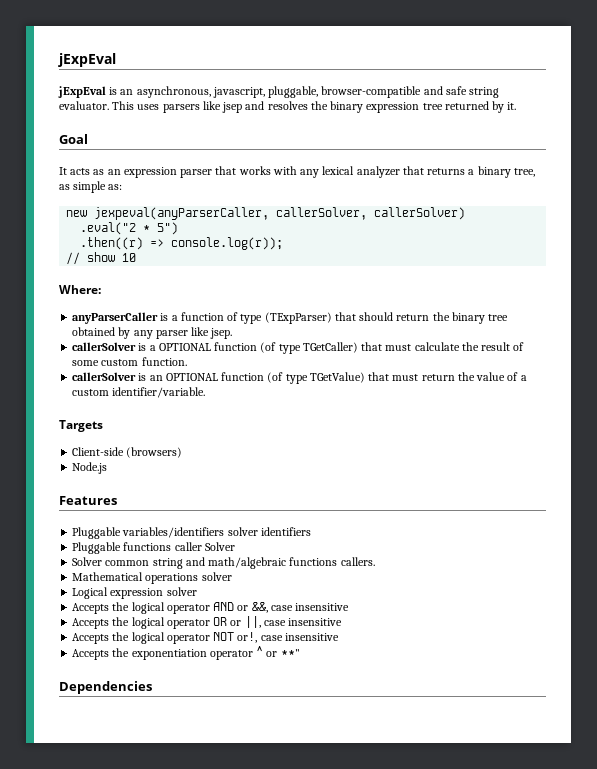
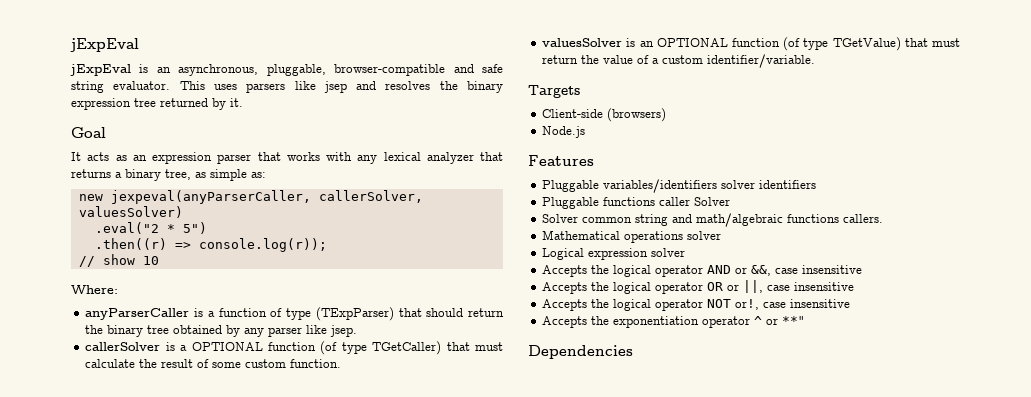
- jExpEval is an asynchronous, javascript, pluggable, browser-compatible and safe string evaluator.
+ jExpEval is an asynchronous, pluggable, browser-compatible and safe string evaluator.
- new jexpeval(anyParserCaller, callerSolver, callerSolver)
+ new jexpeval(anyParserCaller, callerSolver, valuesSolver)
- callerSolver is an OPTIONAL function (of type TGetValue) that must return the value of a custom identifier/variable.
+ valuesSolver is an OPTIONAL function (of type TGetValue) that must return the value of a custom identifier/variable.

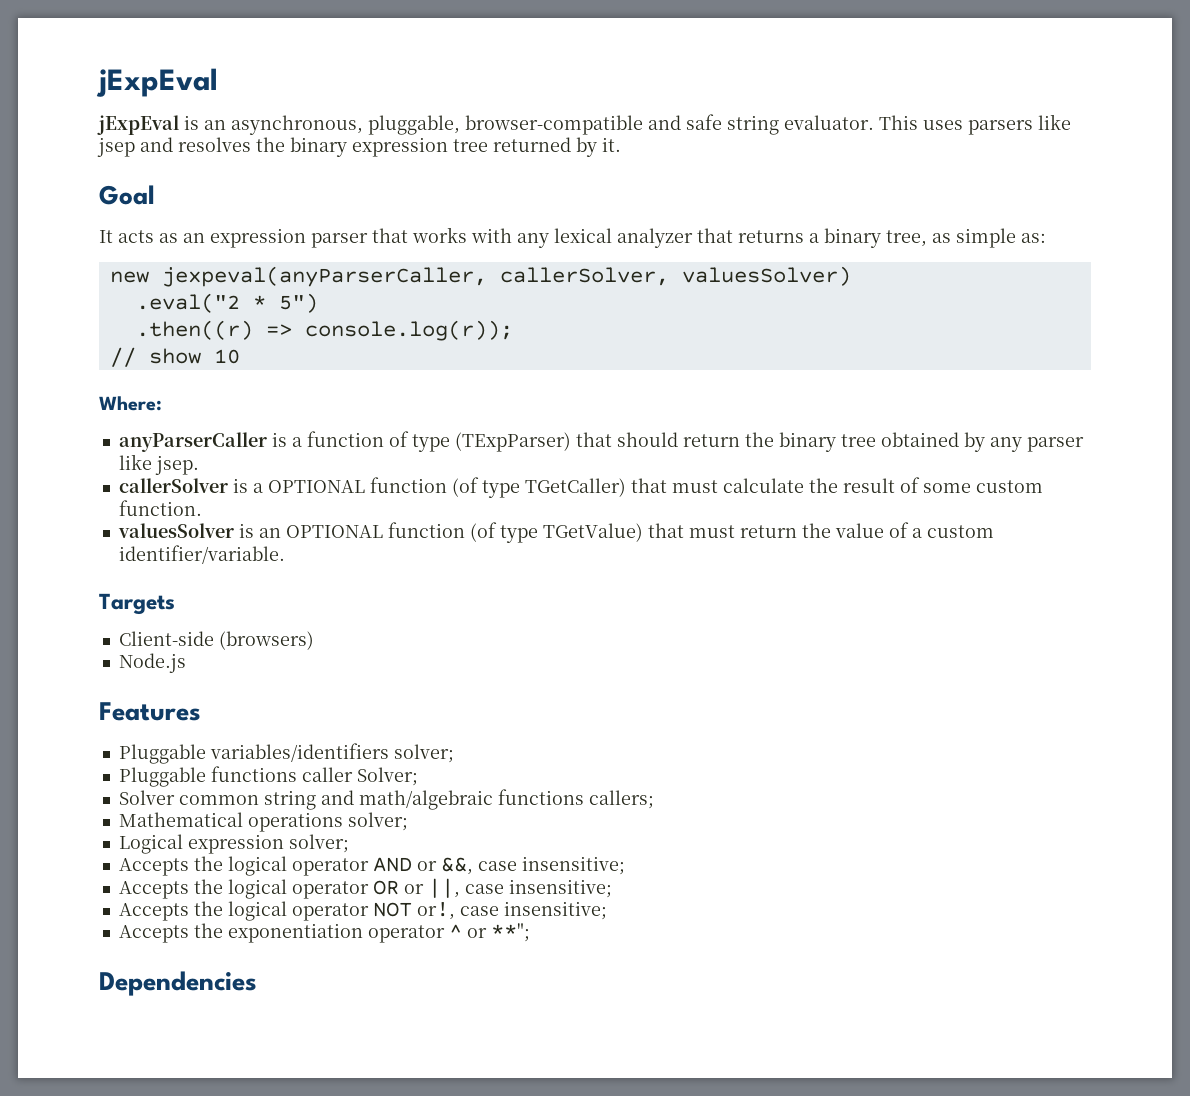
- Pluggable variables/identifiers solver identifiers
+ Pluggable variables/identifiers solver;
- Pluggable functions caller Solver
+ Pluggable functions caller Solver;
- Solver common string and math/algebraic functions callers.
+ Solver common string and math/algebraic functions callers;
- Mathematical operations solver
+ Mathematical operations solver;
- Logical expression solver
+ Logical expression solver;
- Accepts the logical operator AND or &&, case insensitive
+ Accepts the logical operator AND or &&, case insensitive;
- Accepts the logical operator OR or ||, case insensitive
+ Accepts the logical operator OR or ||, case insensitive;
- Accepts the logical operator NOT or!, case insensitive
+ Accepts the logical operator NOT or!, case insensitive;
- Accepts the exponentiation operator ^ or **"
+ Accepts the exponentiation operator ^ or **";

